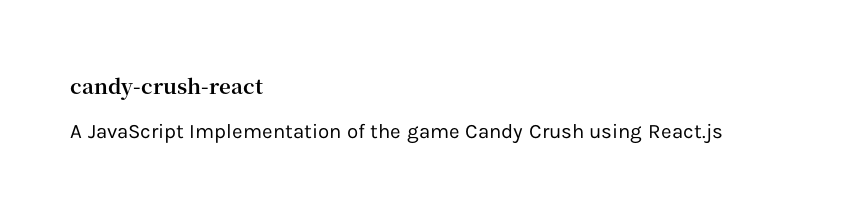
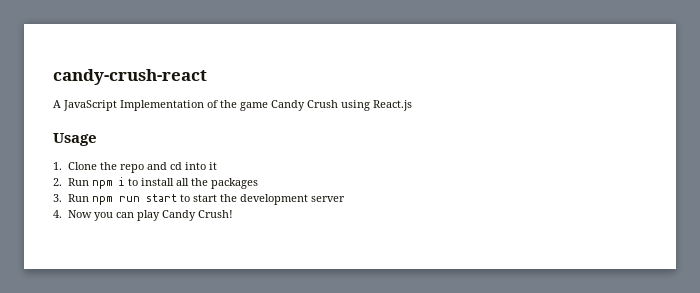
+ Usage
+ 1. Clone the repo and cd into it
+ 2. Run npm i to install all the packages
+ 3. Run npm run start to start the development server
+ 4. Now you can play Candy Crush!

